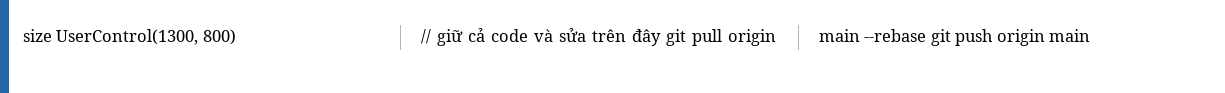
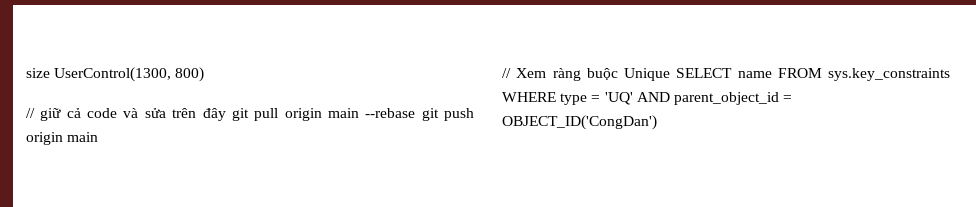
+ // Xem ràng buộc Unique SELECT name FROM sys.key_constraints WHERE type = 'UQ' AND parent_object_id = OBJECT_ID('CongDan')

